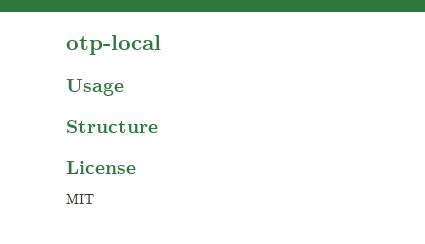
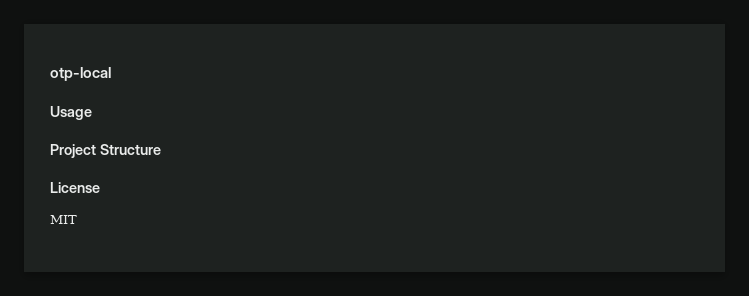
- Structure
+ Project Structure

